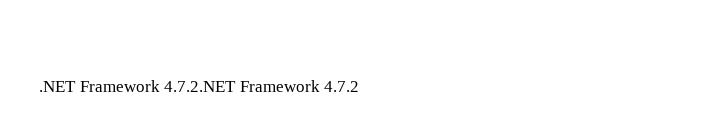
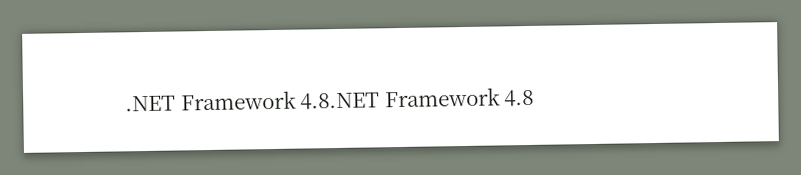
- .NET Framework 4.7.2.NET Framework 4.7.2
+ .NET Framework 4.8.NET Framework 4.8

